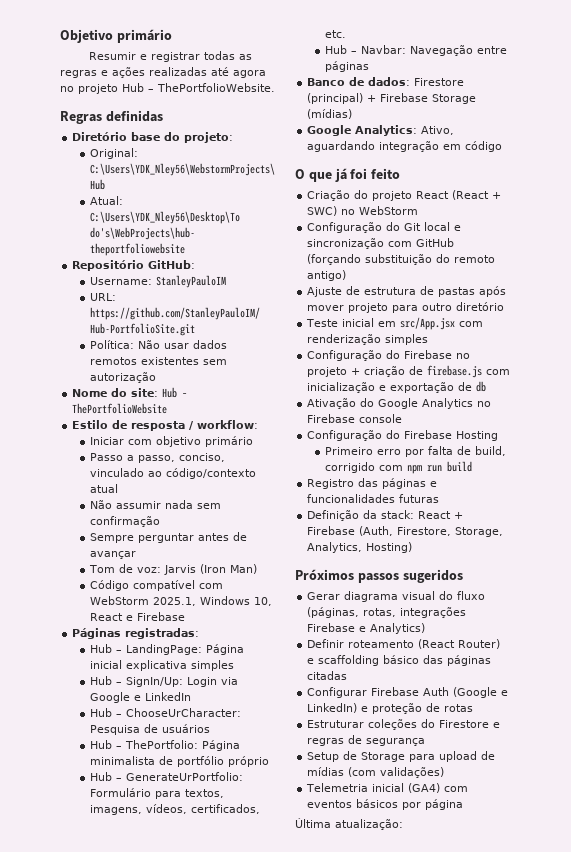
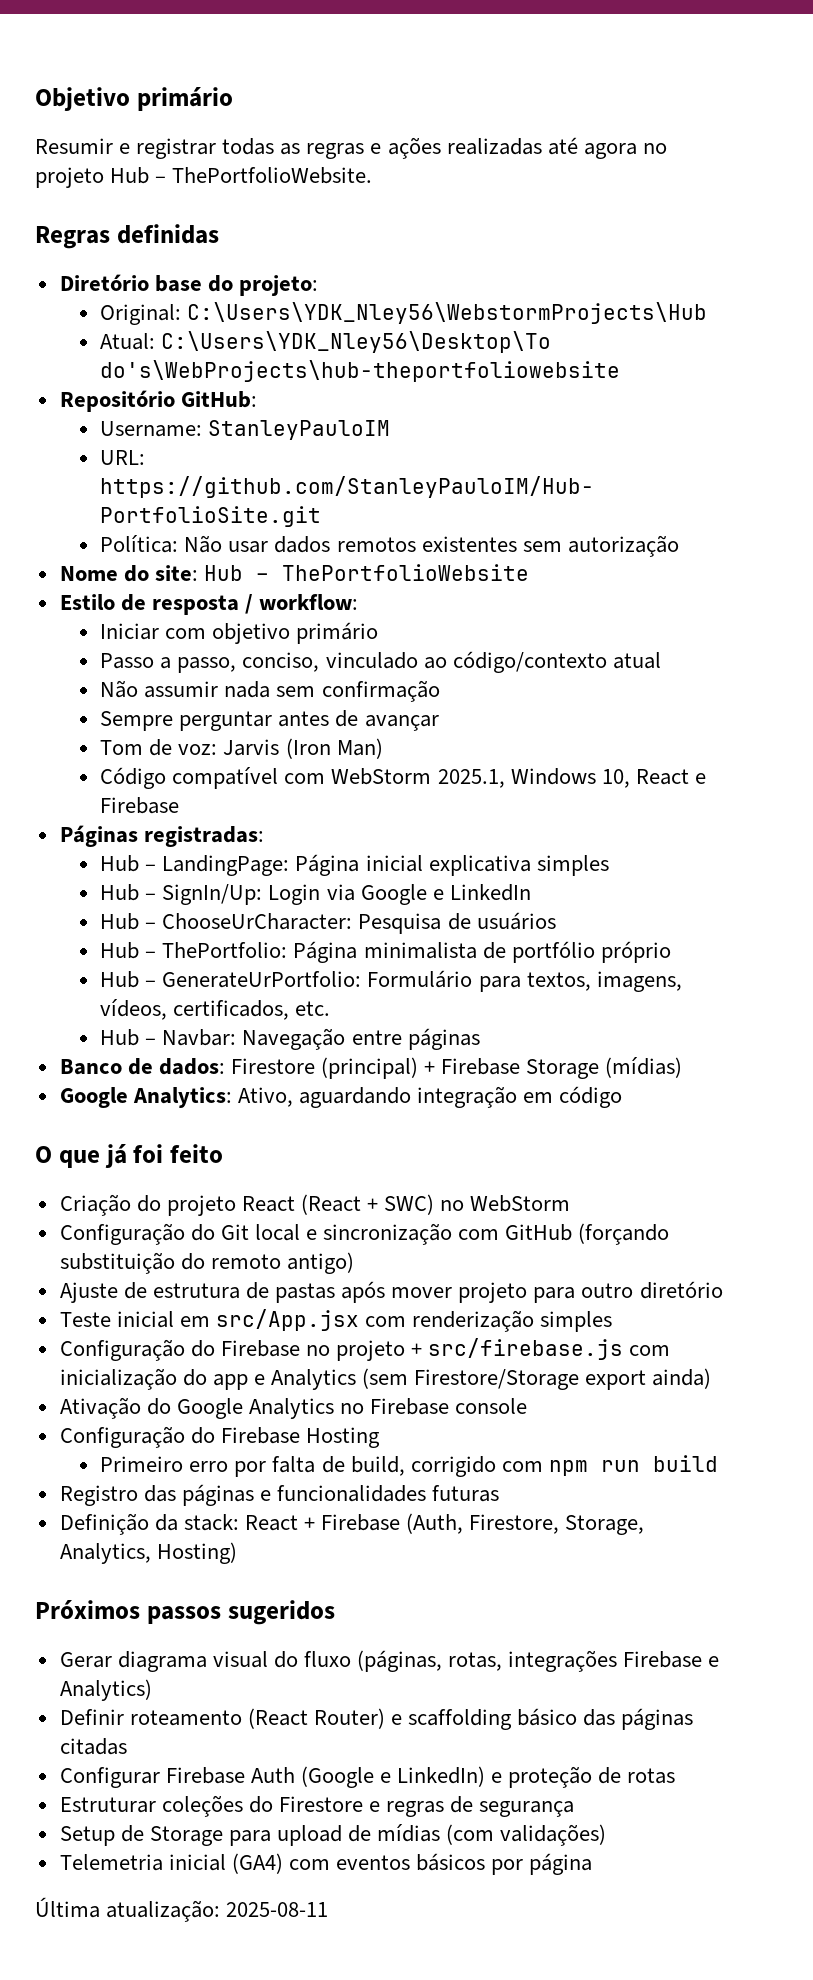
- Configuração do Firebase no projeto + criação de firebase.js com inicialização e exportação de db
+ Configuração do Firebase no projeto + src/firebase.js com inicialização do app e Analytics (sem Firestore/Storage export ainda)
- Última atualização:
+ Última atualização: 2025-08-11

